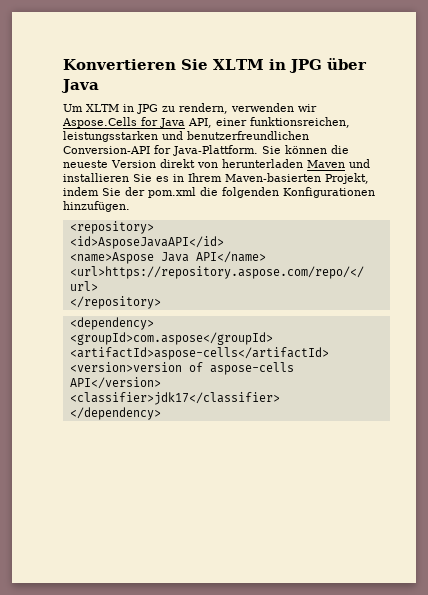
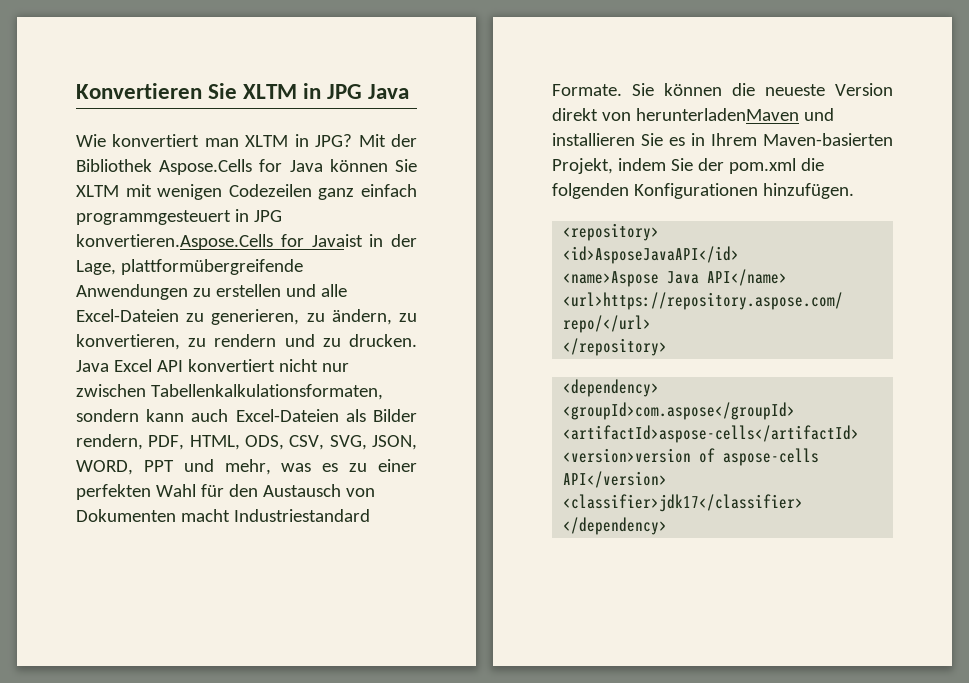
- Konvertieren Sie XLTM in JPG über Java
+ Konvertieren Sie XLTM in JPG Java
- Um XLTM in JPG zu rendern, verwenden wir Aspose.Cells for Java API, einer funktionsreichen, leistungsstarken und benutzerfreundlichen Conversion-API for Java-Plattform.
+ Wie konvertiert man XLTM in JPG? Mit der Bibliothek Aspose.Cells for Java können Sie XLTM mit wenigen Codezeilen ganz einfach programmgesteuert in JPG konvertieren.Aspose.Cells for Javaist in der Lage, plattformübergreifende Anwendungen zu erstellen und alle Excel-Dateien zu generieren, zu ändern, zu konvertieren, zu rendern und zu drucken. Java Excel API konvertiert nicht nur zwischen Tabellenkalkulationsformaten, sondern kann auch Excel-Dateien als Bilder rendern, PDF, HTML, ODS, CSV, SVG, JSON, WORD, PPT und mehr, was es zu einer perfekten Wahl für den Austausch von Dokumenten macht Industriestandard Formate.
- Sie können die neueste Version direkt von herunterladen Maven und installieren Sie es in Ihrem Maven-basierten Projekt, indem Sie der pom.xml die folgenden Konfigurationen hinzufügen.
+ Sie können die neueste Version direkt von herunterladenMaven und installieren Sie es in Ihrem Maven-basierten Projekt, indem Sie der pom.xml die folgenden Konfigurationen hinzufügen.

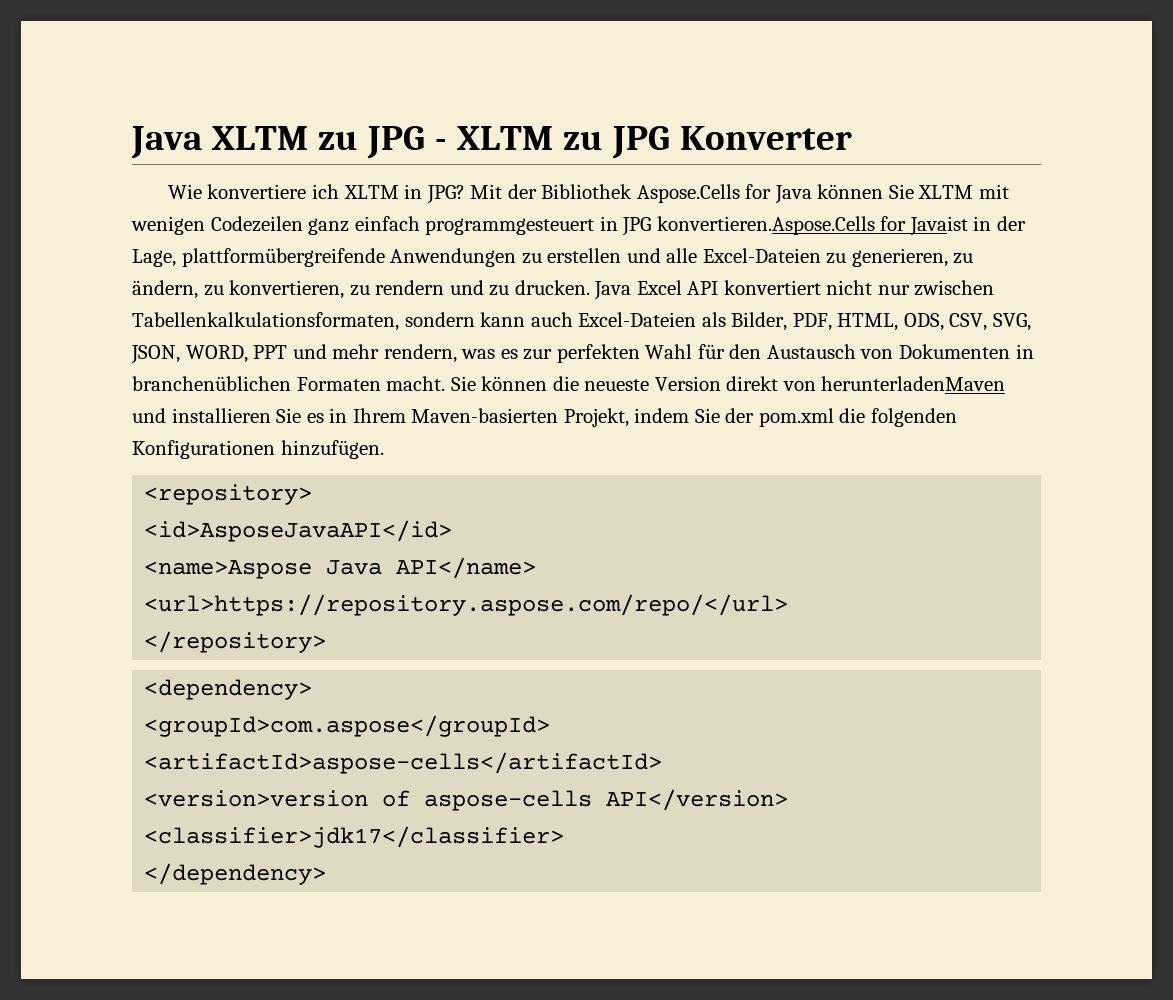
- Konvertieren Sie XLTM in JPG Java
+ Java XLTM zu JPG - XLTM zu JPG Konverter
- Wie konvertiert man XLTM in JPG?
+ Wie konvertiere ich XLTM in JPG?
- Java Excel API konvertiert nicht nur zwischen Tabellenkalkulationsformaten, sondern kann auch Excel-Dateien als Bilder rendern, PDF, HTML, ODS, CSV, SVG, JSON, WORD, PPT und mehr, was es zu einer perfekten Wahl für den Austausch von Dokumenten macht Industriestandard Formate.
+ Java Excel API konvertiert nicht nur zwischen Tabellenkalkulationsformaten, sondern kann auch Excel-Dateien als Bilder, PDF, HTML, ODS, CSV, SVG, JSON, WORD, PPT und mehr rendern, was es zur perfekten Wahl für den Austausch von Dokumenten in branchenüblichen Formaten macht.

